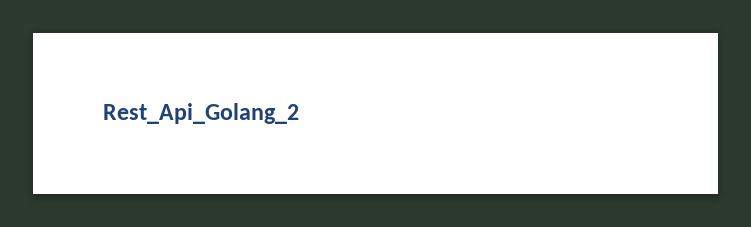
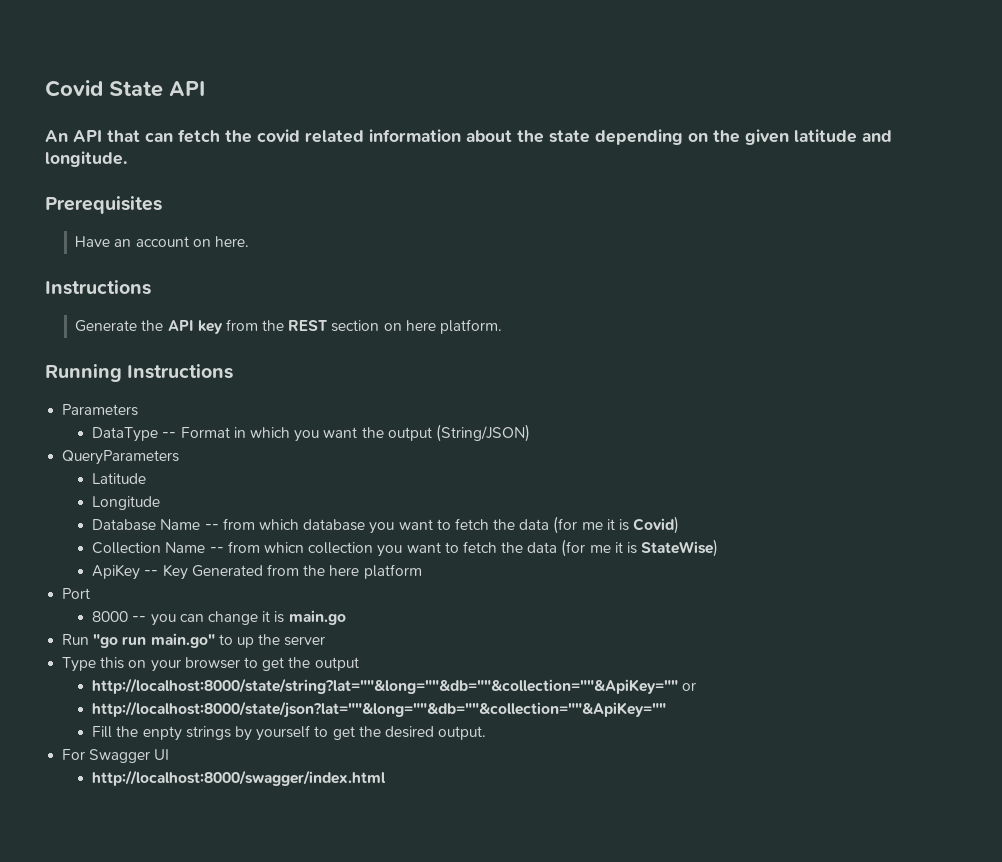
- Rest_Api_Golang_2
+ Covid State API
+ An API that can fetch the covid related information about the state depending on the given latitude and longitude.
+ Prerequisites
+ Have an account on here.
+ Instructions
+ Generate the API key from the REST section on here platform.
+ Running Instructions
+ Parameters
+ DataType -- Format in which you want the output (String/JSON)
+ QueryParameters
+ Latitude
+ Longitude
+ Database Name -- from which database you want to fetch the data (for me it is Covid)
+ Collection Name -- from whicn collection you want to fetch the data (for me it is StateWise)
+ ApiKey -- Key Generated from the here platform
+ Port
+ 8000 -- you can change it is main.go
+ Run "go run main.go" to up the server
+ Type this on your browser to get the output
+ http://localhost:8000/state/string?lat=""&long=""&db=""&collection=""&ApiKey="" or
+ http://localhost:8000/state/json?lat=""&long=""&db=""&collection=""&ApiKey=""
+ Fill the enpty strings by yourself to get the desired output.
+ For Swagger UI
+ http://localhost:8000/swagger/index.html

